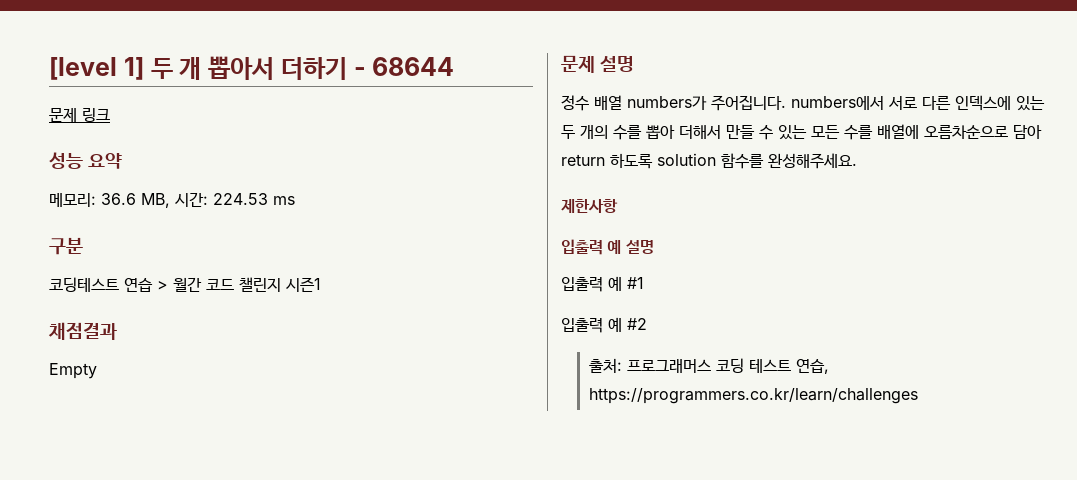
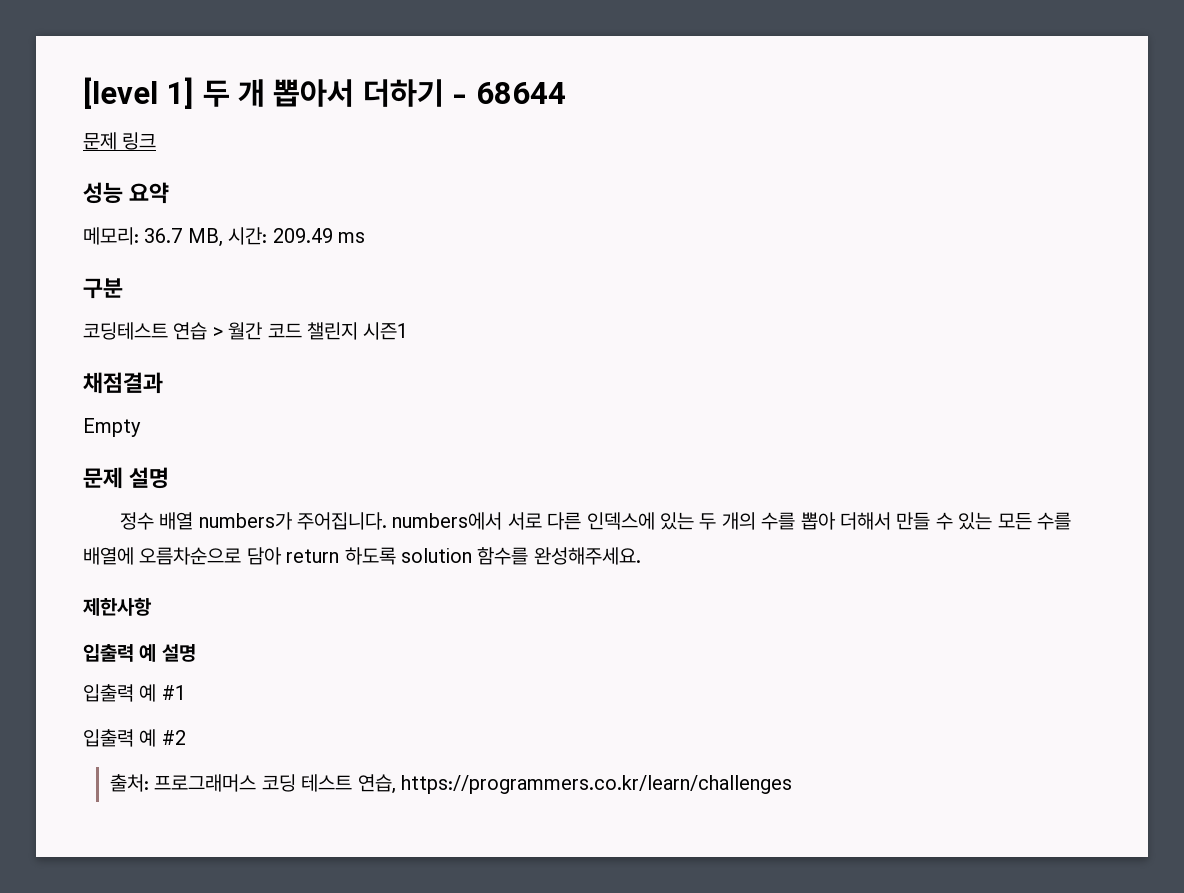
- 메모리: 36.6 MB, 시간: 224.53 ms
+ 메모리: 36.7 MB, 시간: 209.49 ms

